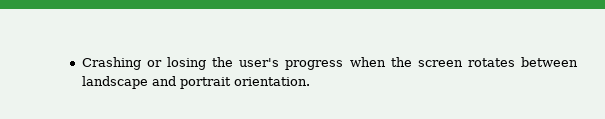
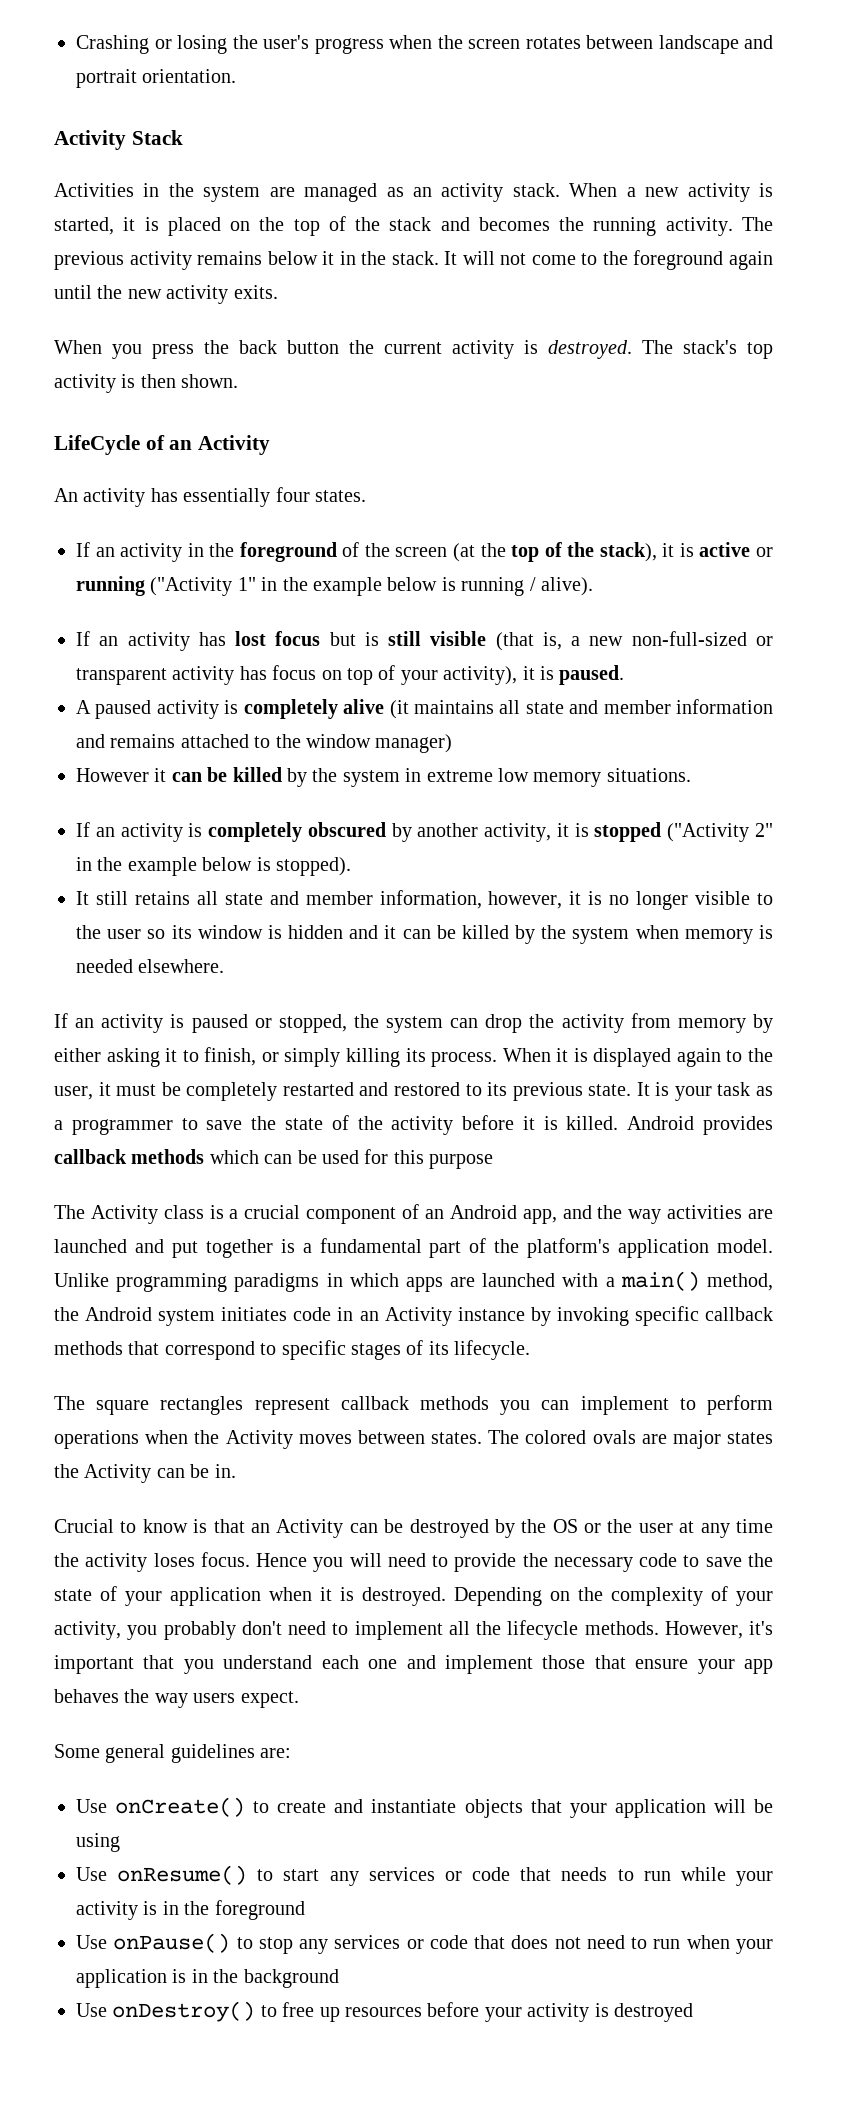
+ Activity Stack
+ Activities in the system are managed as an activity stack. When a new activity is started, it is placed on the top of the stack and becomes the running activity. The previous activity remains below it in the stack. It will not come to the foreground again until the new activity exits.
+ When you press the back button the current activity is destroyed. The stack's top activity is then shown.
+ LifeCycle of an Activity
+ An activity has essentially four states.
+ If an activity in the foreground of the screen (at the top of the stack), it is active or running ("Activity 1" in the example below is running / alive).
+ If an activity has lost focus but is still visible (that is, a new non-full-sized or transparent activity has focus on top of your activity), it is paused.
+ A paused activity is completely alive (it maintains all state and member information and remains attached to the window manager)
+ However it can be killed by the system in extreme low memory situations.
+ If an activity is completely obscured by another activity, it is stopped ("Activity 2" in the example below is stopped).
+ It still retains all state and member information, however, it is no longer visible to the user so its window is hidden and it can be killed by the system when memory is needed elsewhere.
+ If an activity is paused or stopped, the system can drop the activity from memory by either asking it to finish, or simply killing its process. When it is displayed again to the user, it must be completely restarted and restored to its previous state. It is your task as a programmer to save the state of the activity before it is killed. Android provides callback methods which can be used for this purpose
+ The Activity class is a crucial component of an Android app, and the way activities are launched and put together is a fundamental part of the platform's application model. Unlike programming paradigms in which apps are launched with a main() method, the Android system initiates code in an Activity instance by invoking specific callback methods that correspond to specific stages of its lifecycle.
+ The square rectangles represent callback methods you can implement to perform operations when the Activity moves between states. The colored ovals are major states the Activity can be in.
+ Crucial to know is that an Activity can be destroyed by the OS or the user at any time the activity loses focus. Hence you will need to provide the necessary code to save the state of your application when it is destroyed. Depending on the complexity of your activity, you probably don't need to implement all the lifecycle methods. However, it's important that you understand each one and implement those that ensure your app behaves the way users expect.
+ Some general guidelines are:
+ Use onCreate() to create and instantiate objects that your application will be using
+ Use onResume() to start any services or code that needs to run while your activity is in the foreground
+ Use onPause() to stop any services or code that does not need to run when your application is in the background
+ Use onDestroy() to free up resources before your activity is destroyed

